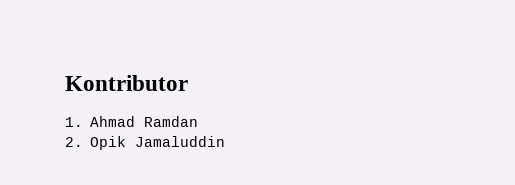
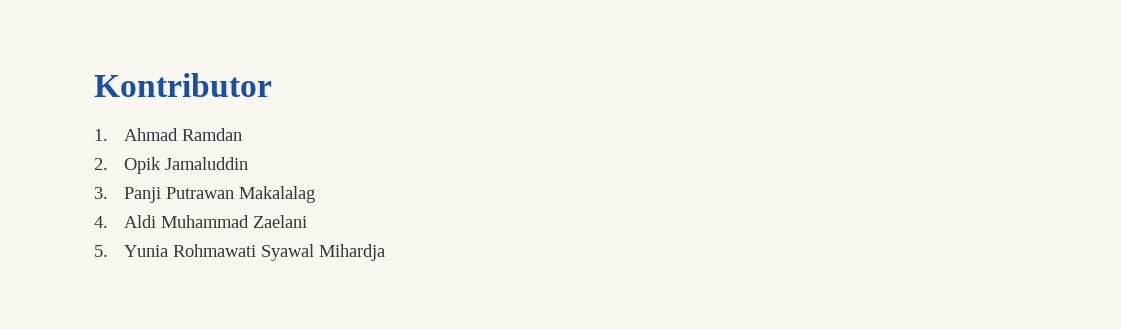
+ 3. Panji Putrawan Makalalag
+ 4. Aldi Muhammad Zaelani
+ 5. Yunia Rohmawati Syawal Mihardja

